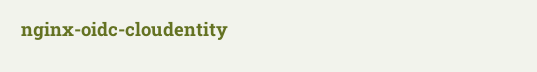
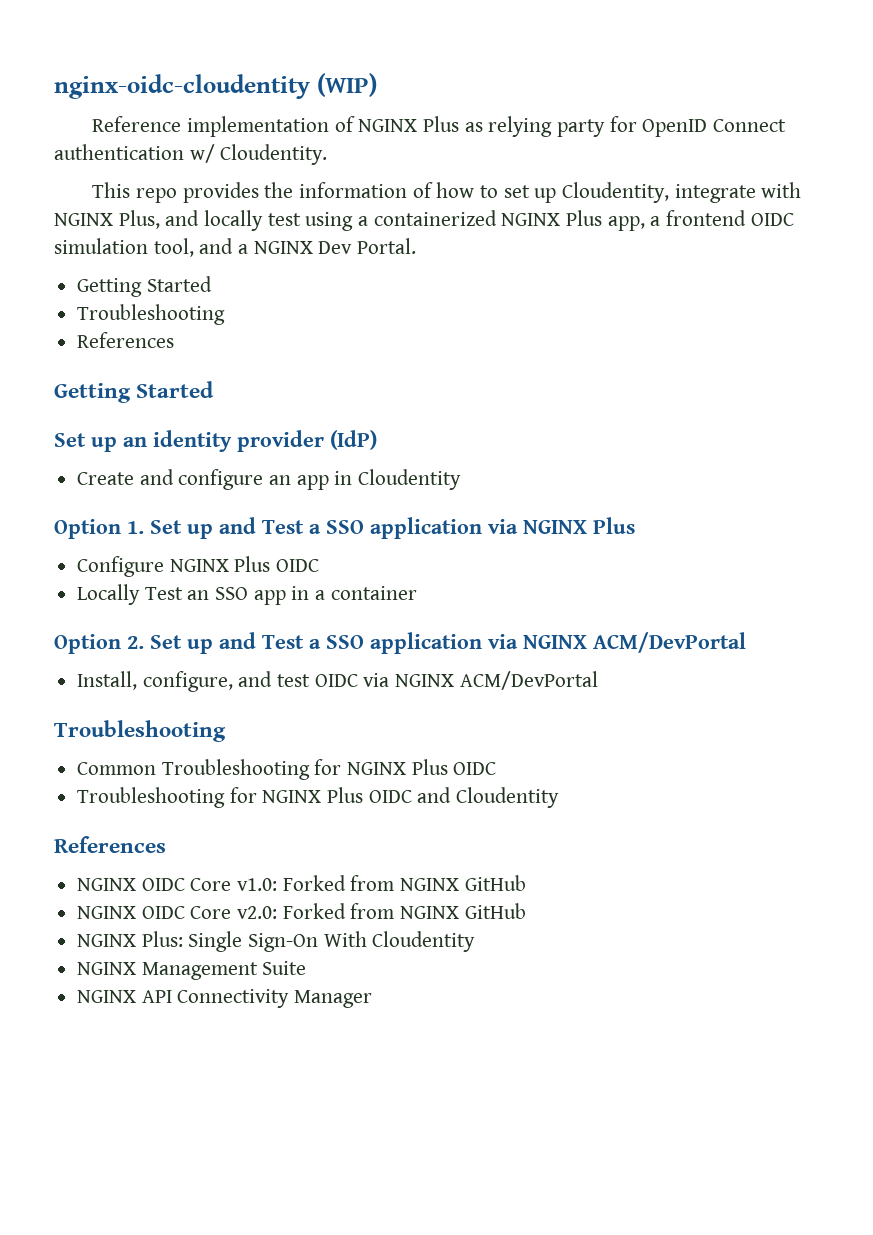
- nginx-oidc-cloudentity
+ nginx-oidc-cloudentity (WIP)
+ Reference implementation of NGINX Plus as relying party for OpenID Connect authentication w/ Cloudentity.
+ This repo provides the information of how to set up Cloudentity, integrate with NGINX Plus, and locally test using a containerized NGINX Plus app, a frontend OIDC simulation tool, and a NGINX Dev Portal.
+ Getting Started
+ Troubleshooting
+ References
+ Getting Started
+ Set up an identity provider (IdP)
+ Create and configure an app in Cloudentity
+ Option 1. Set up and Test a SSO application via NGINX Plus
+ Configure NGINX Plus OIDC
+ Locally Test an SSO app in a container
+ Option 2. Set up and Test a SSO application via NGINX ACM/DevPortal
+ Install, configure, and test OIDC via NGINX ACM/DevPortal
+ Troubleshooting
+ Common Troubleshooting for NGINX Plus OIDC
+ Troubleshooting for NGINX Plus OIDC and Cloudentity
+ References
+ NGINX OIDC Core v1.0: Forked from NGINX GitHub
+ NGINX OIDC Core v2.0: Forked from NGINX GitHub
+ NGINX Plus: Single Sign-On With Cloudentity
+ NGINX Management Suite
+ NGINX API Connectivity Manager

